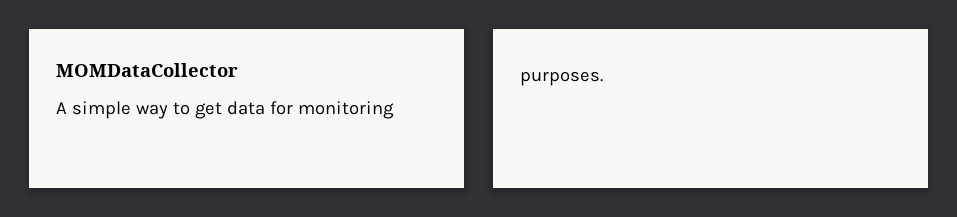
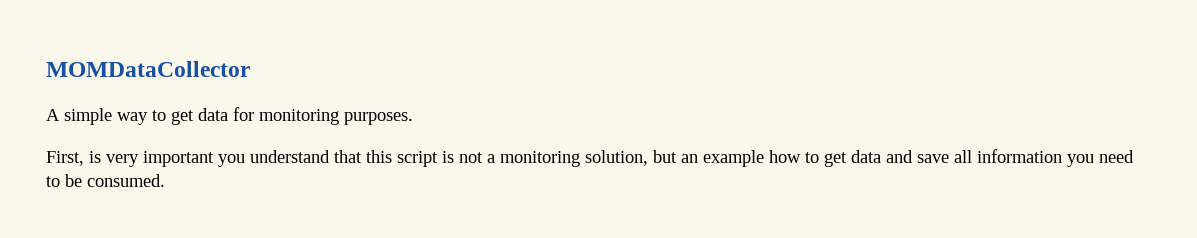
+ First, is very important you understand that this script is not a monitoring solution, but an example how to get data and save all information you need to be consumed.

